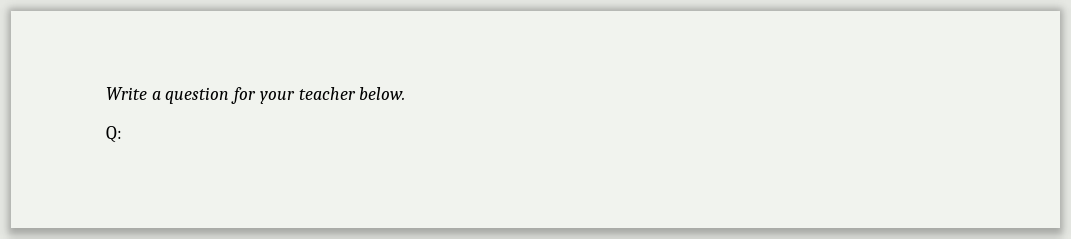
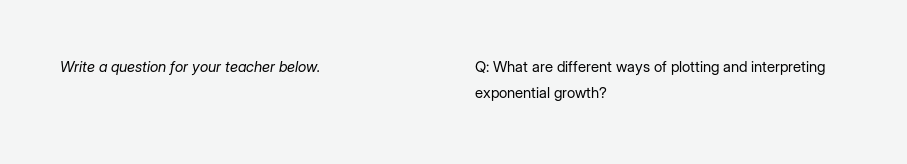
- Q:
+ Q: What are different ways of plotting and interpreting exponential growth?

